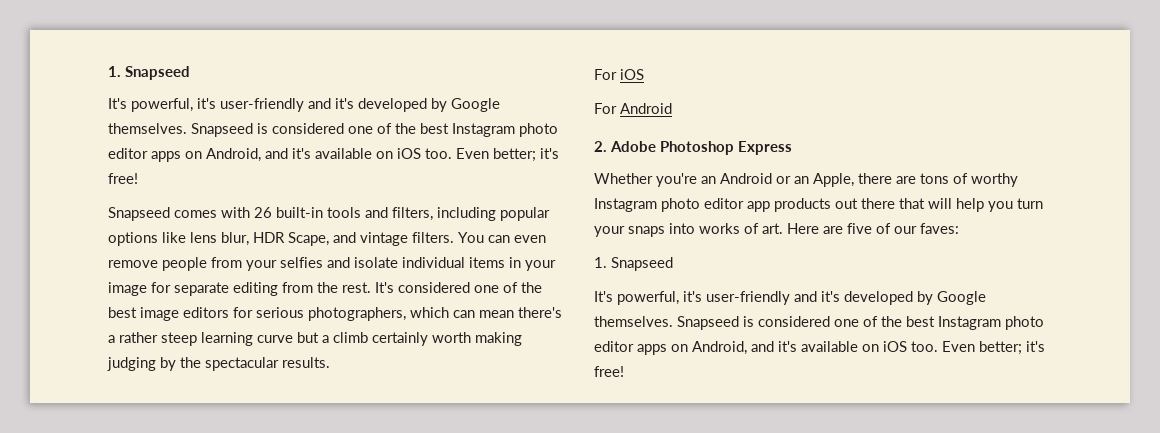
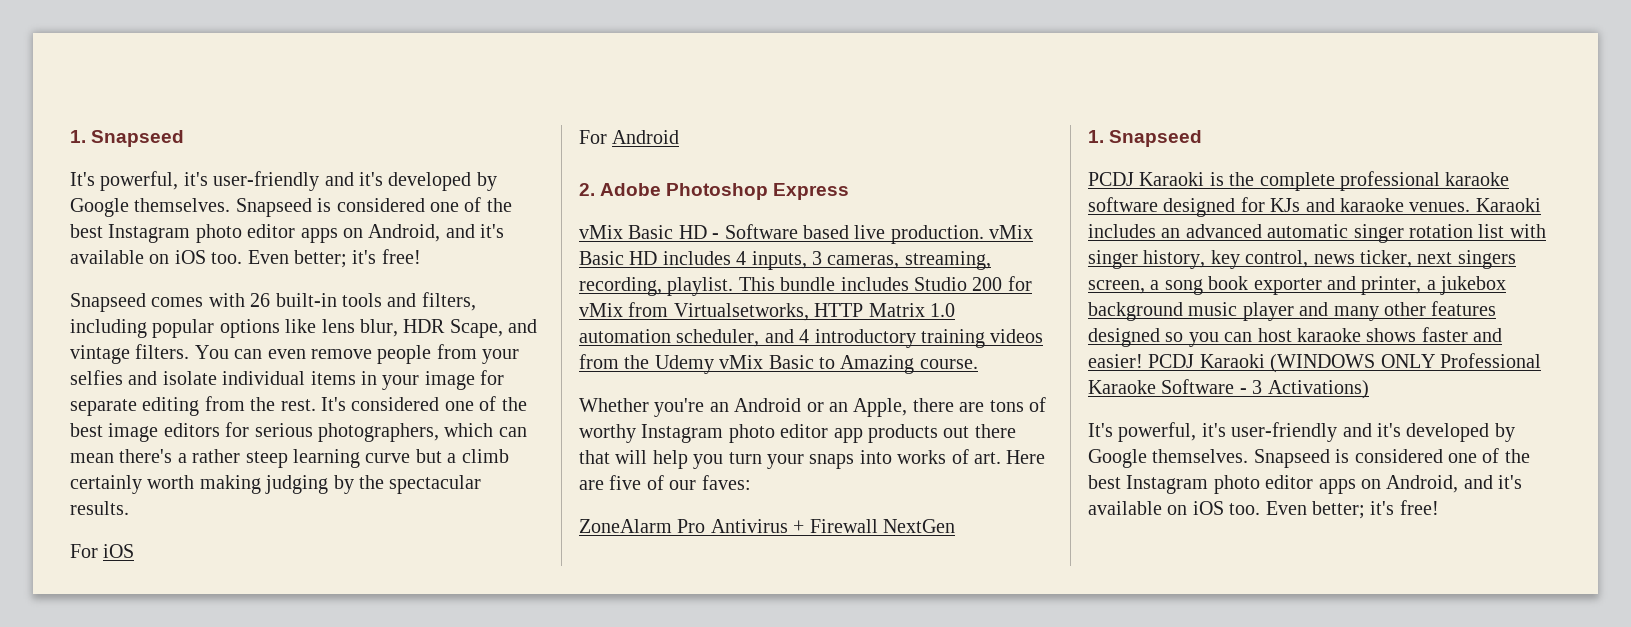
+ vMix Basic HD - Software based live production. vMix Basic HD includes 4 inputs, 3 cameras, streaming, recording, playlist. This bundle includes Studio 200 for vMix from Virtualsetworks, HTTP Matrix 1.0 automation scheduler, and 4 introductory training videos from the Udemy vMix Basic to Amazing course.
  Whether you're an Android or an Apple, there are tons of worthy Instagram photo editor app products out there that will help you turn your snaps into works of art. Here are five of our faves:
+ ZoneAlarm Pro Antivirus + Firewall NextGen
  1. Snapseed
+ PCDJ Karaoki is the complete professional karaoke software designed for KJs and karaoke venues. Karaoki includes an advanced automatic singer rotation list with singer history, key control, news ticker, next singers screen, a song book exporter and printer, a jukebox background music player and many other features designed so you can host karaoke shows faster and easier! PCDJ Karaoki (WINDOWS ONLY Professional Karaoke Software - 3 Activations)

